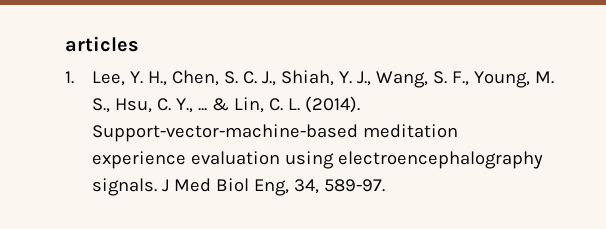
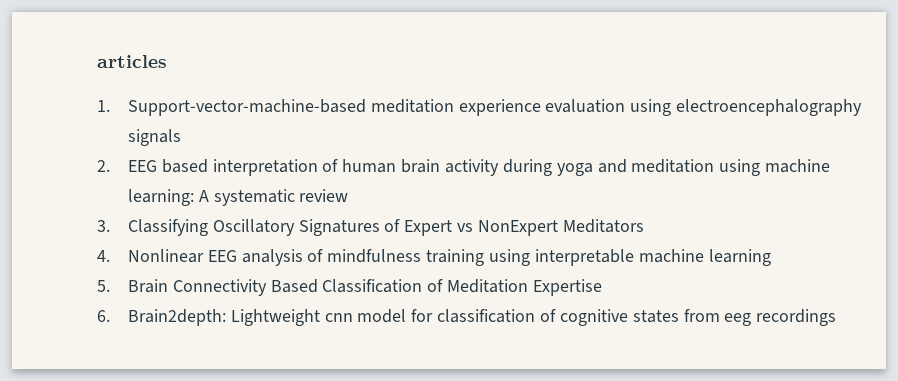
- 1. Lee, Y. H., Chen, S. C. J., Shiah, Y. J., Wang, S. F., Young, M. S., Hsu, C. Y., ... & Lin, C. L. (2014). Support-vector-machine-based meditation experience evaluation using electroencephalography signals. J Med Biol Eng, 34, 589-97.
+ 1. Support-vector-machine-based meditation experience evaluation using electroencephalography signals
+ 2. EEG based interpretation of human brain activity during yoga and meditation using machine learning: A systematic review
+ 3. Classifying Oscillatory Signatures of Expert vs NonExpert Meditators
+ 4. Nonlinear EEG analysis of mindfulness training using interpretable machine learning
+ 5. Brain Connectivity Based Classification of Meditation Expertise
+ 6. Brain2depth: Lightweight cnn model for classification of cognitive states from eeg recordings

